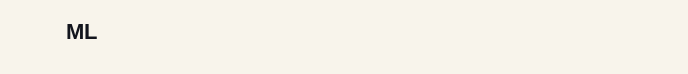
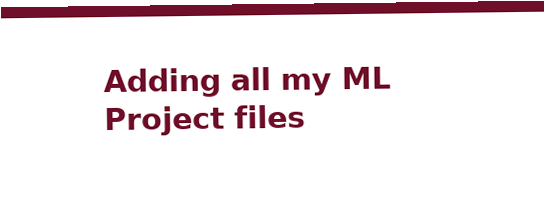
- ML
+ Adding all my ML Project files

